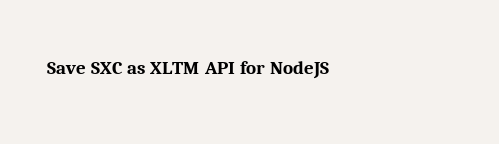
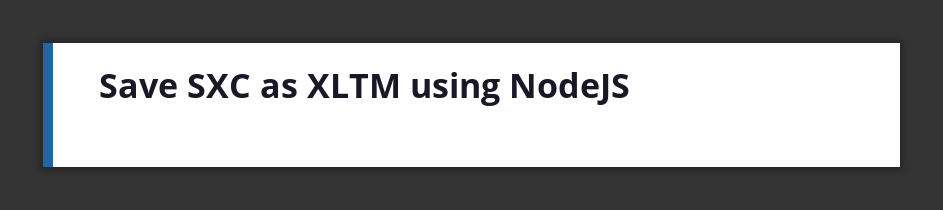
- Save SXC as XLTM API for NodeJS
+ Save SXC as XLTM using NodeJS

